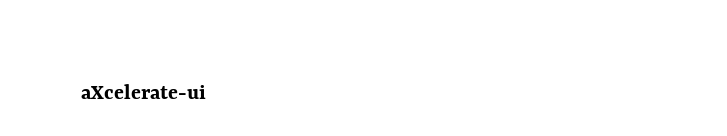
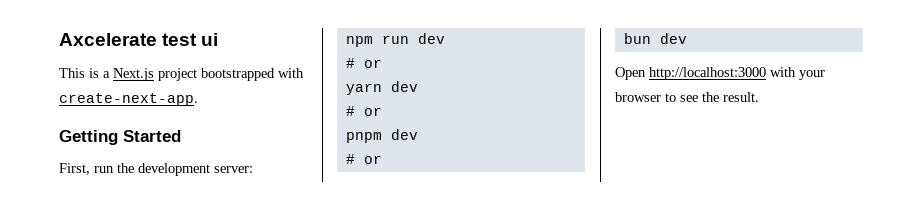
- aXcelerate-ui
+ Axcelerate test ui
+ This is a Next.js project bootstrapped with create-next-app.
+ Getting Started
+ First, run the development server:
+ npm run dev
+ # or
+ yarn dev
+ # or
+ pnpm dev
+ # or
+ bun dev
+ Open http://localhost:3000 with your browser to see the result.

